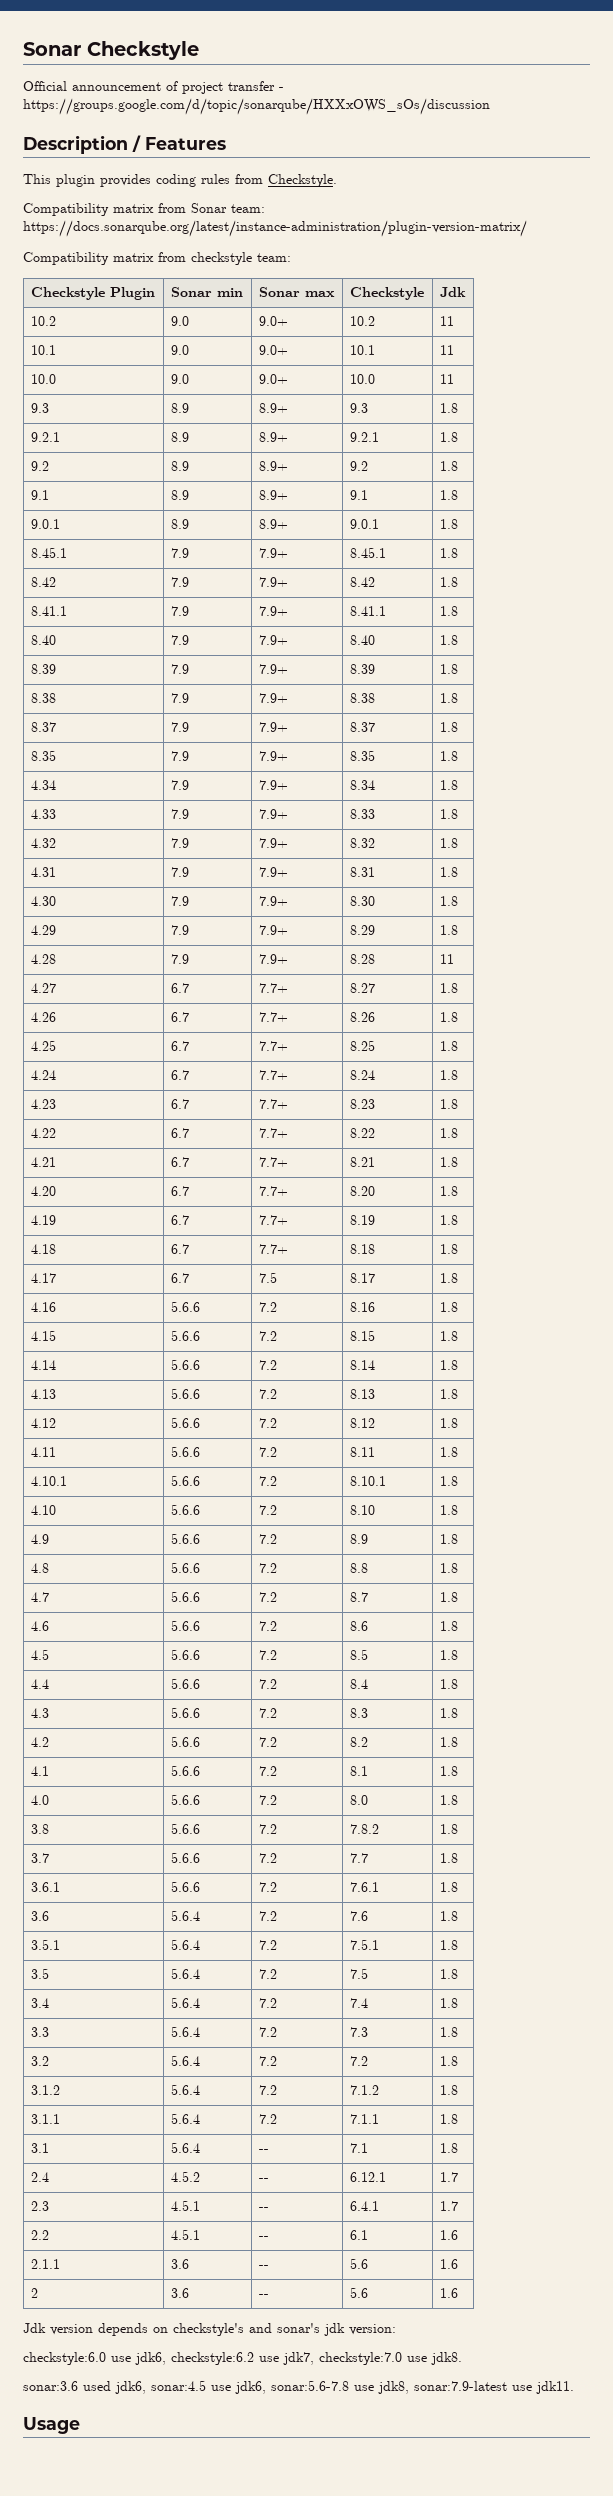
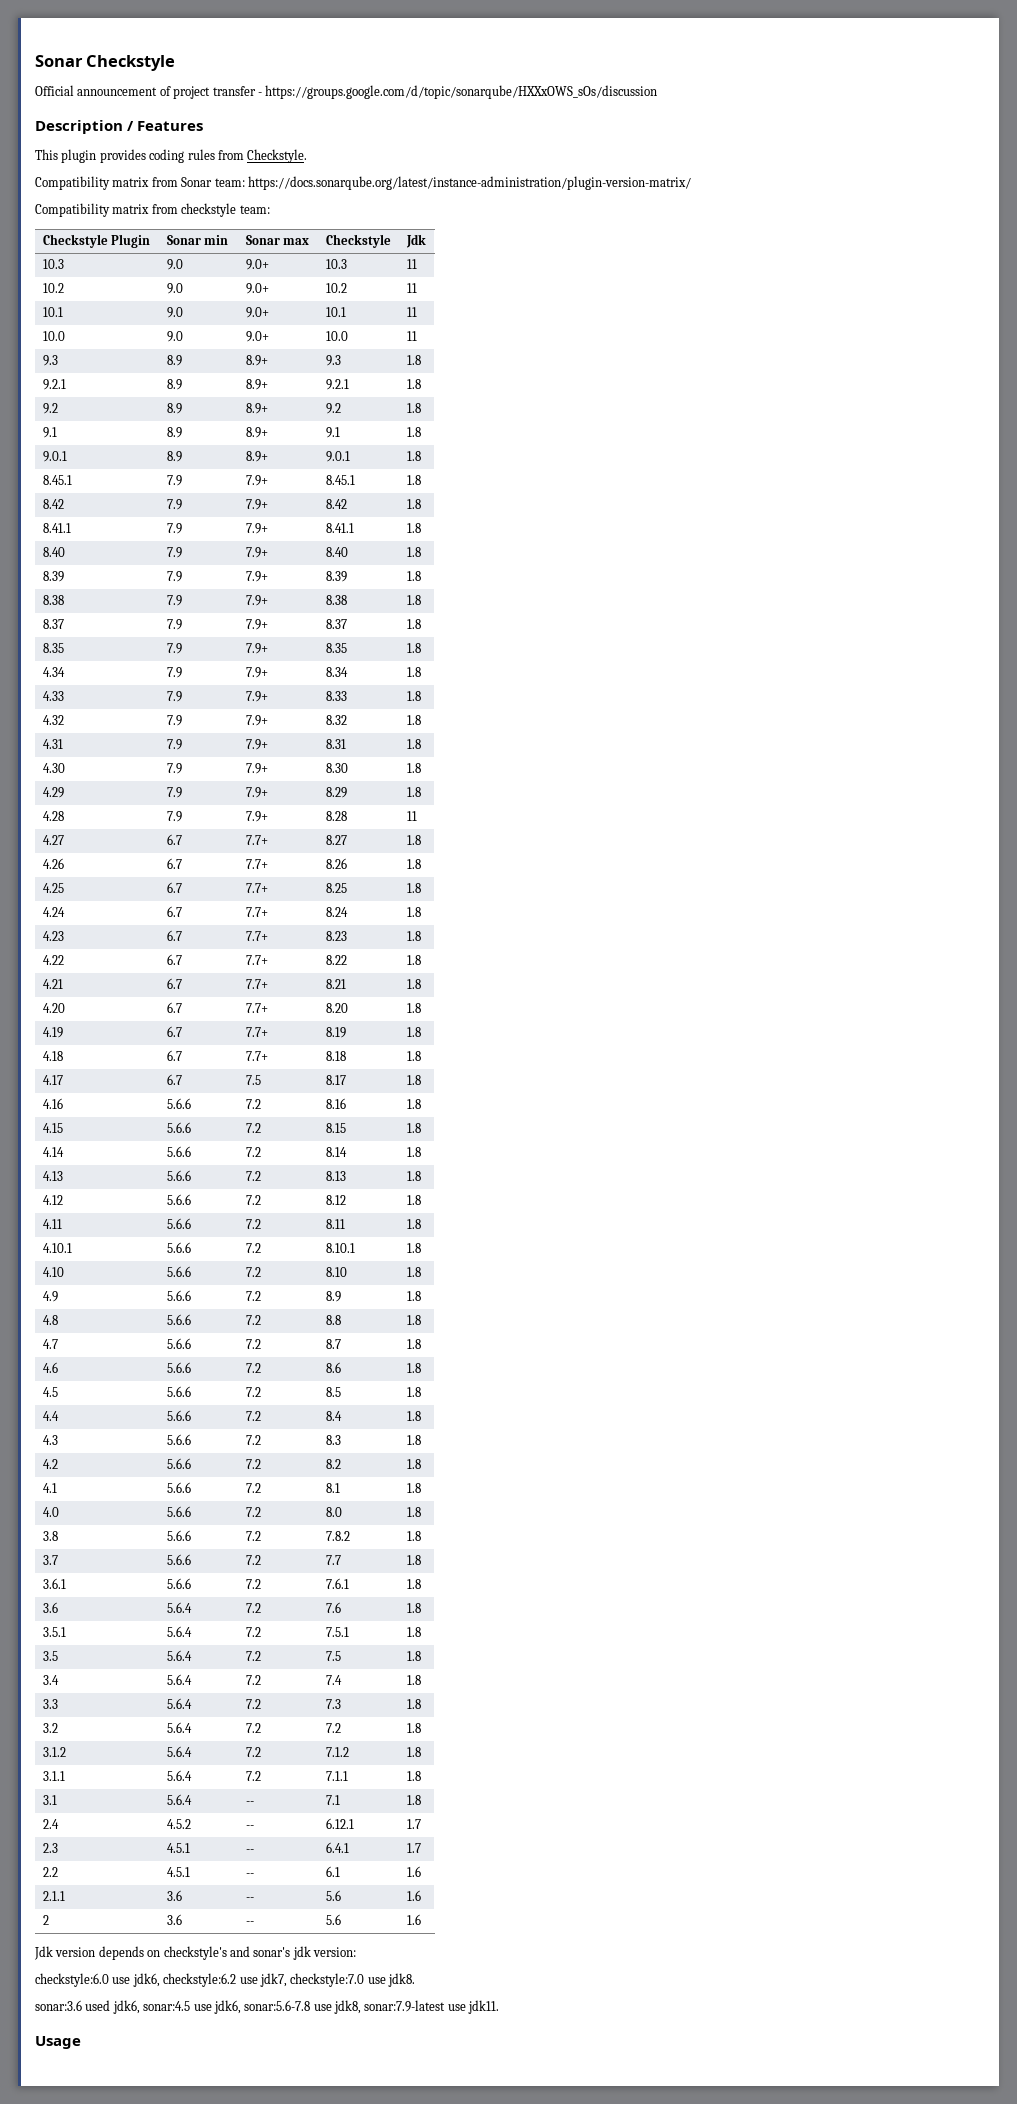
+ 10.3 | 9.0 | 9.0+ | 10.3 | 11

